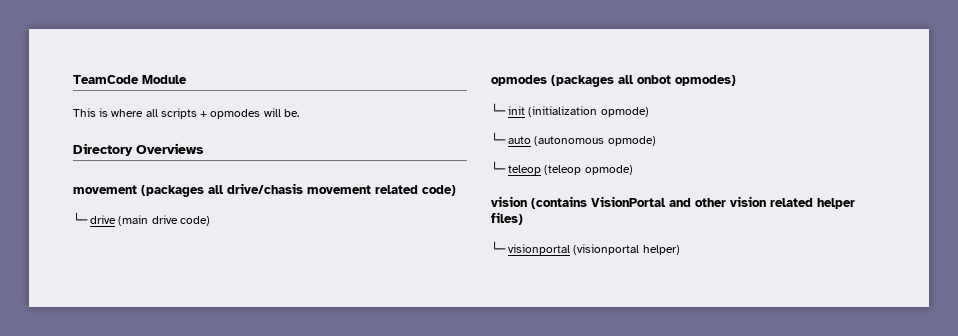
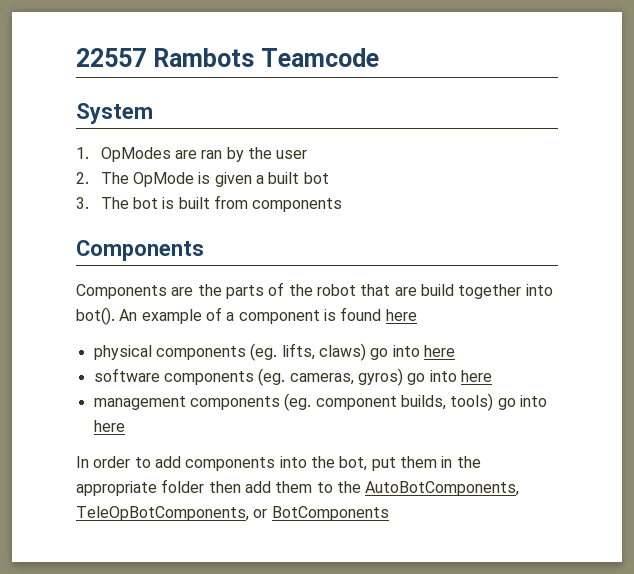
- TeamCode Module
- This is where all scripts + opmodes will be.
- Directory Overviews
- movement (packages all drive/chasis movement related code)
- └─ drive (main drive code)
- opmodes (packages all onbot opmodes)
- └─ init (initialization opmode)
- └─ auto (autonomous opmode)
- └─ teleop (teleop opmode)
- vision (contains VisionPortal and other vision related helper files)
- └─ visionportal (visionportal helper)
+ 22557 Rambots Teamcode
+ System
+ 1. OpModes are ran by the user
+ 2. The OpMode is given a built bot
+ 3. The bot is built from components
+ Components
+ Components are the parts of the robot that are build together into bot(). An example of a component is found here
+ physical components (eg. lifts, claws) go into here
+ software components (eg. cameras, gyros) go into here
+ management components (eg. component builds, tools) go into here
+ In order to add components into the bot, put them in the appropriate folder then add them to the AutoBotComponents, TeleOpBotComponents, or BotComponents

